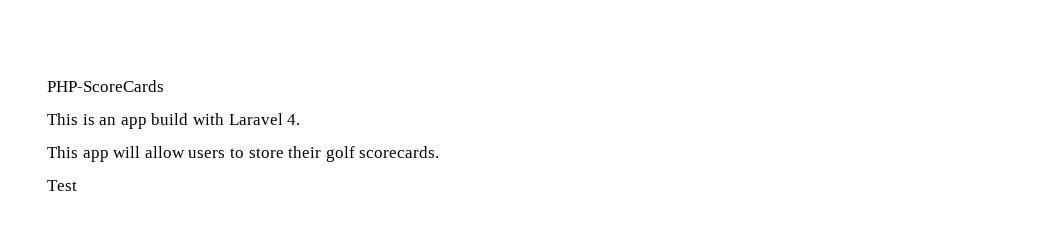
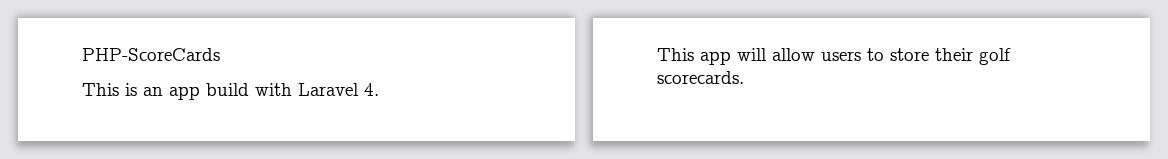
- Test

